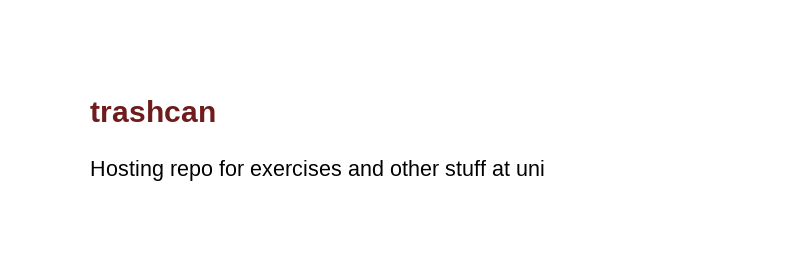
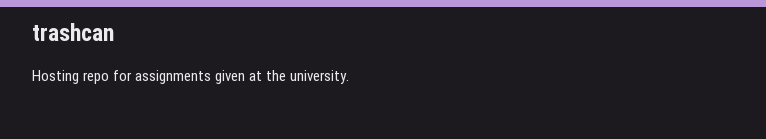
- Hosting repo for exercises and other stuff at uni
+ Hosting repo for assignments given at the university.

